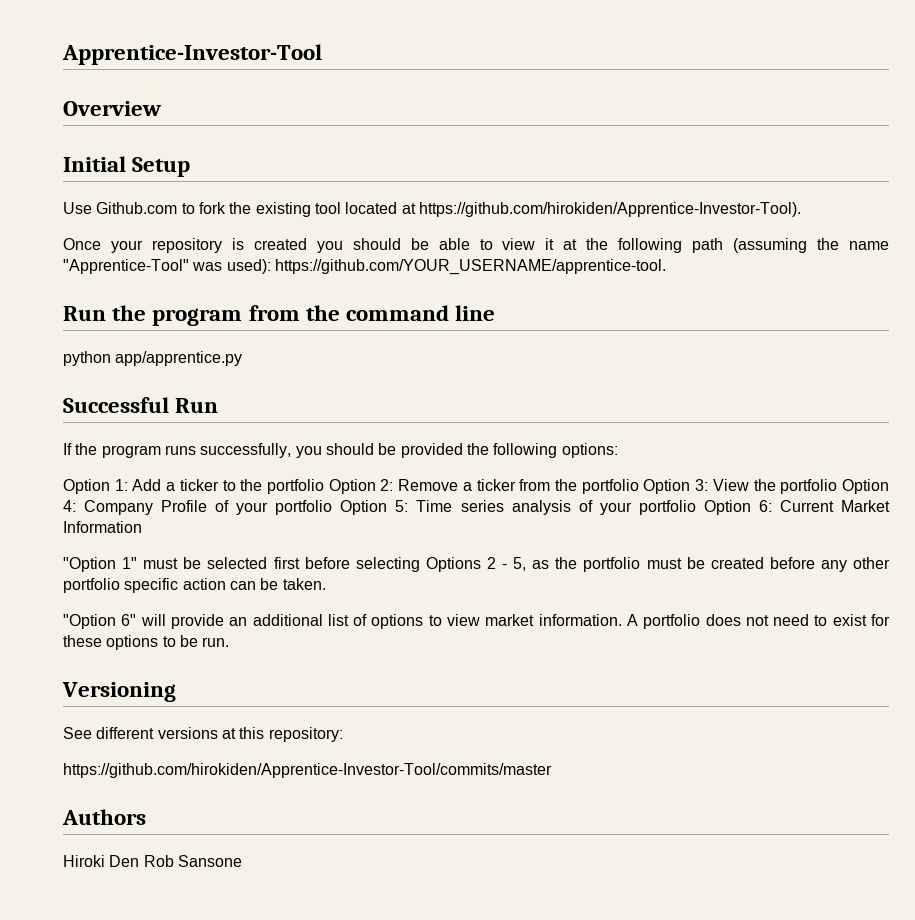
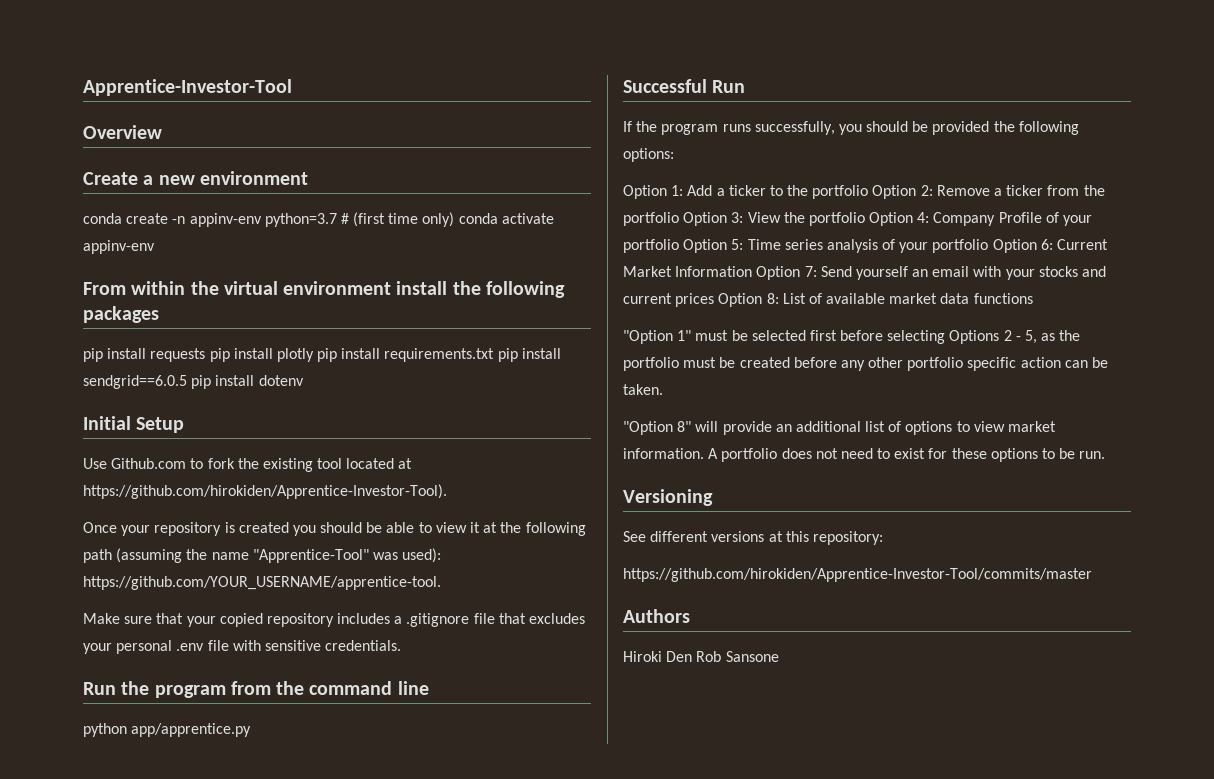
+ Create a new environment
+ conda create -n appinv-env python=3.7 # (first time only) conda activate appinv-env
+ From within the virtual environment install the following packages
+ pip install requests pip install plotly pip install requirements.txt pip install sendgrid==6.0.5 pip install dotenv
+ Make sure that your copied repository includes a .gitignore file that excludes your personal .env file with sensitive credentials.
- Option 1: Add a ticker to the portfolio Option 2: Remove a ticker from the portfolio Option 3: View the portfolio Option 4: Company Profile of your portfolio Option 5: Time series analysis of your portfolio Option 6: Current Market Information
+ Option 1: Add a ticker to the portfolio Option 2: Remove a ticker from the portfolio Option 3: View the portfolio Option 4: Company Profile of your portfolio Option 5: Time series analysis of your portfolio Option 6: Current Market Information Option 7: Send yourself an email with your stocks and current prices Option 8: List of available market data functions
- "Option 6" will provide an additional list of options to view market information.
+ "Option 8" will provide an additional list of options to view market information.

